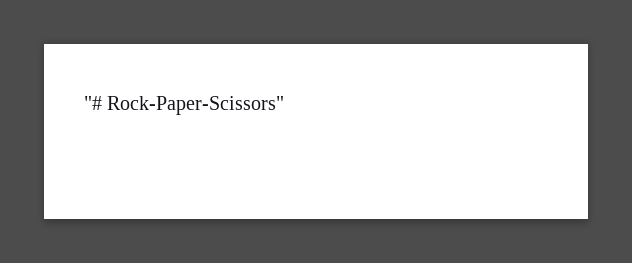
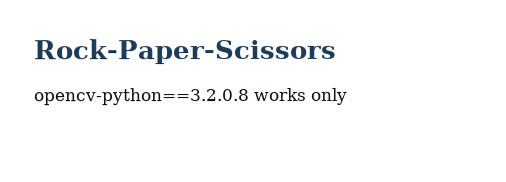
- "# Rock-Paper-Scissors"
+ Rock-Paper-Scissors
+ opencv-python==3.2.0.8 works only

